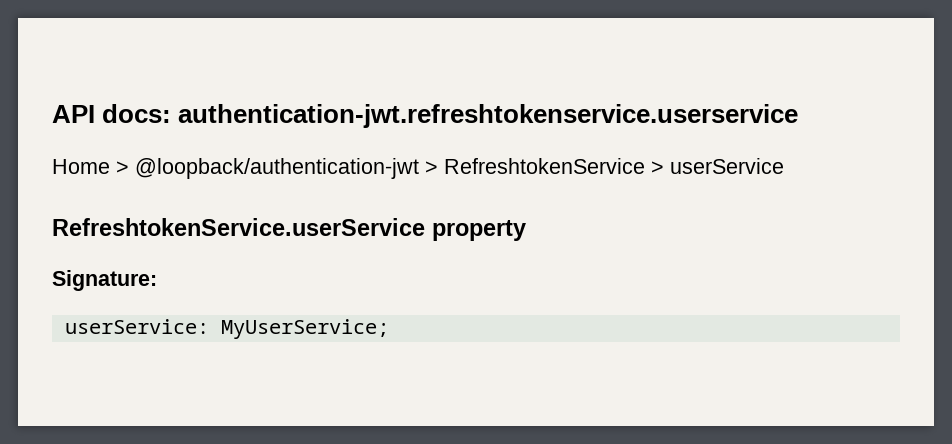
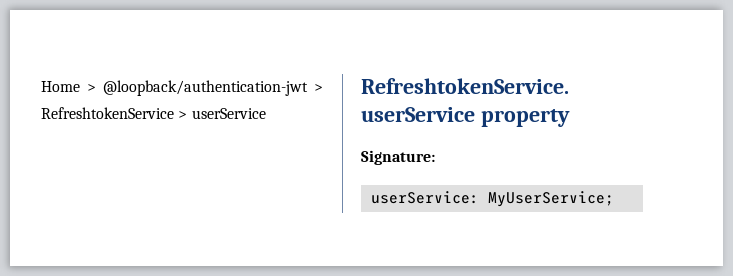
- API docs: authentication-jwt.refreshtokenservice.userservice

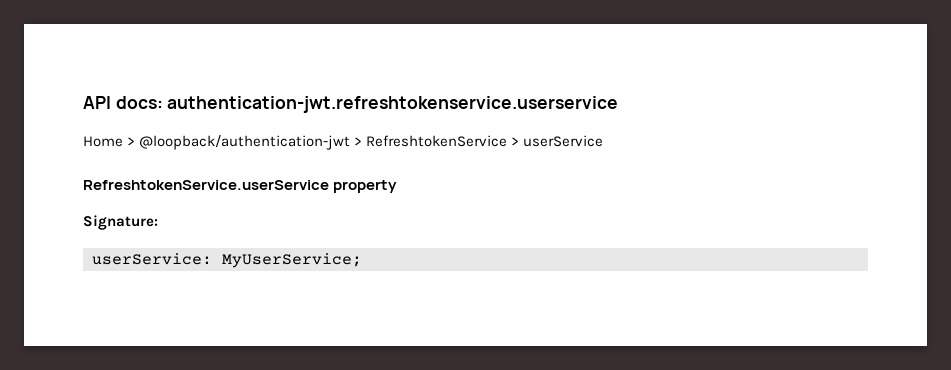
+ API docs: authentication-jwt.refreshtokenservice.userservice

